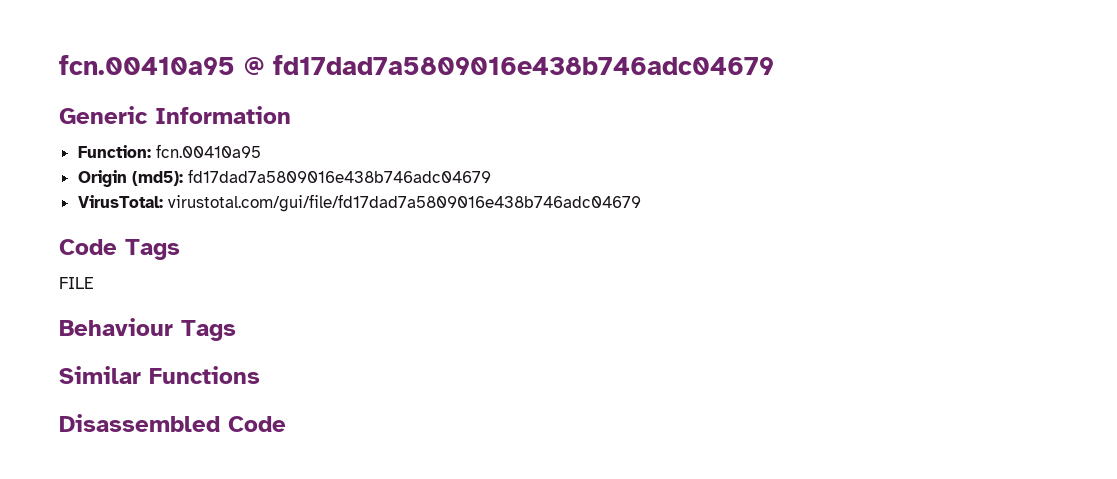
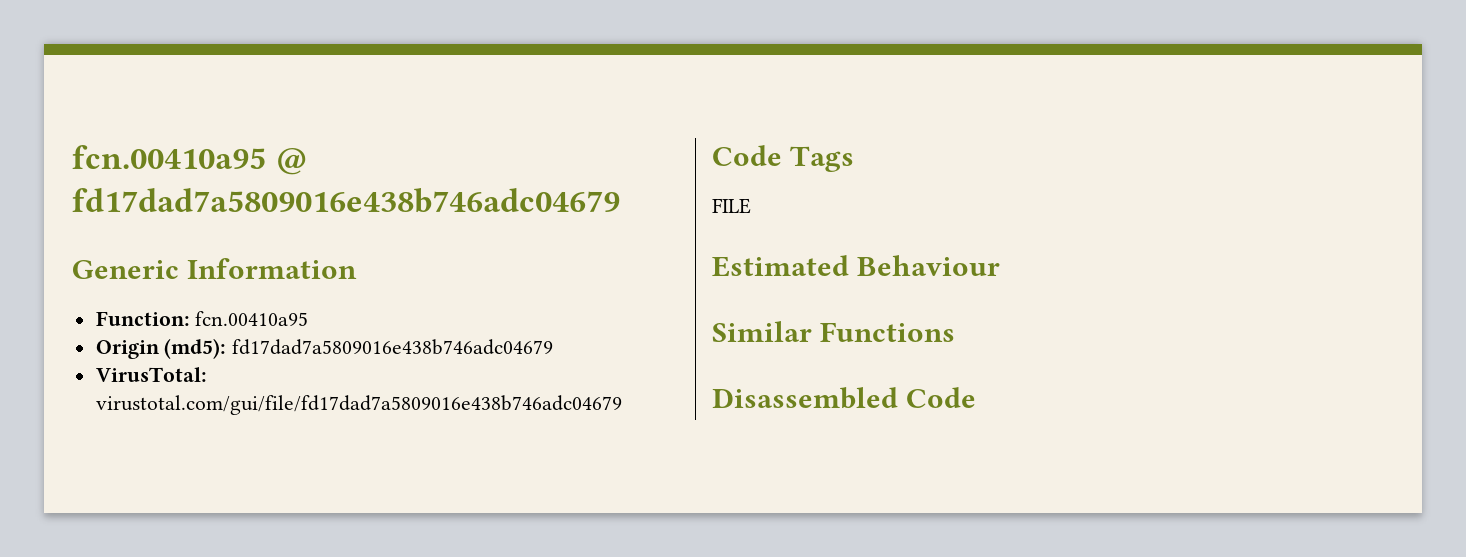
- Behaviour Tags
+ Estimated Behaviour

